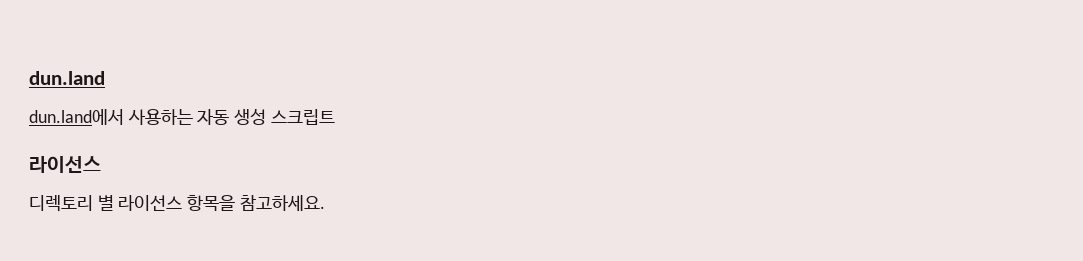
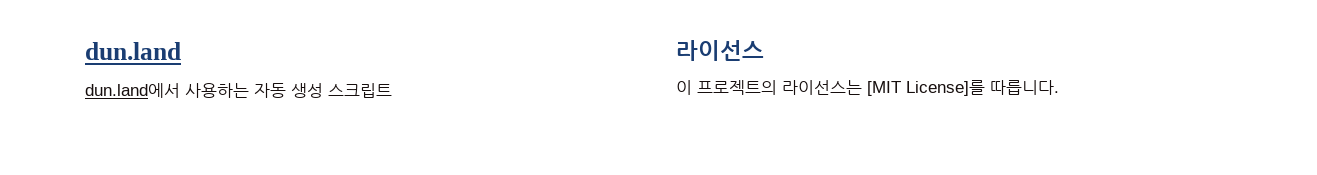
- 디렉토리 별 라이선스 항목을 참고하세요.
+ 이 프로젝트의 라이선스는 [MIT License]를 따릅니다.

